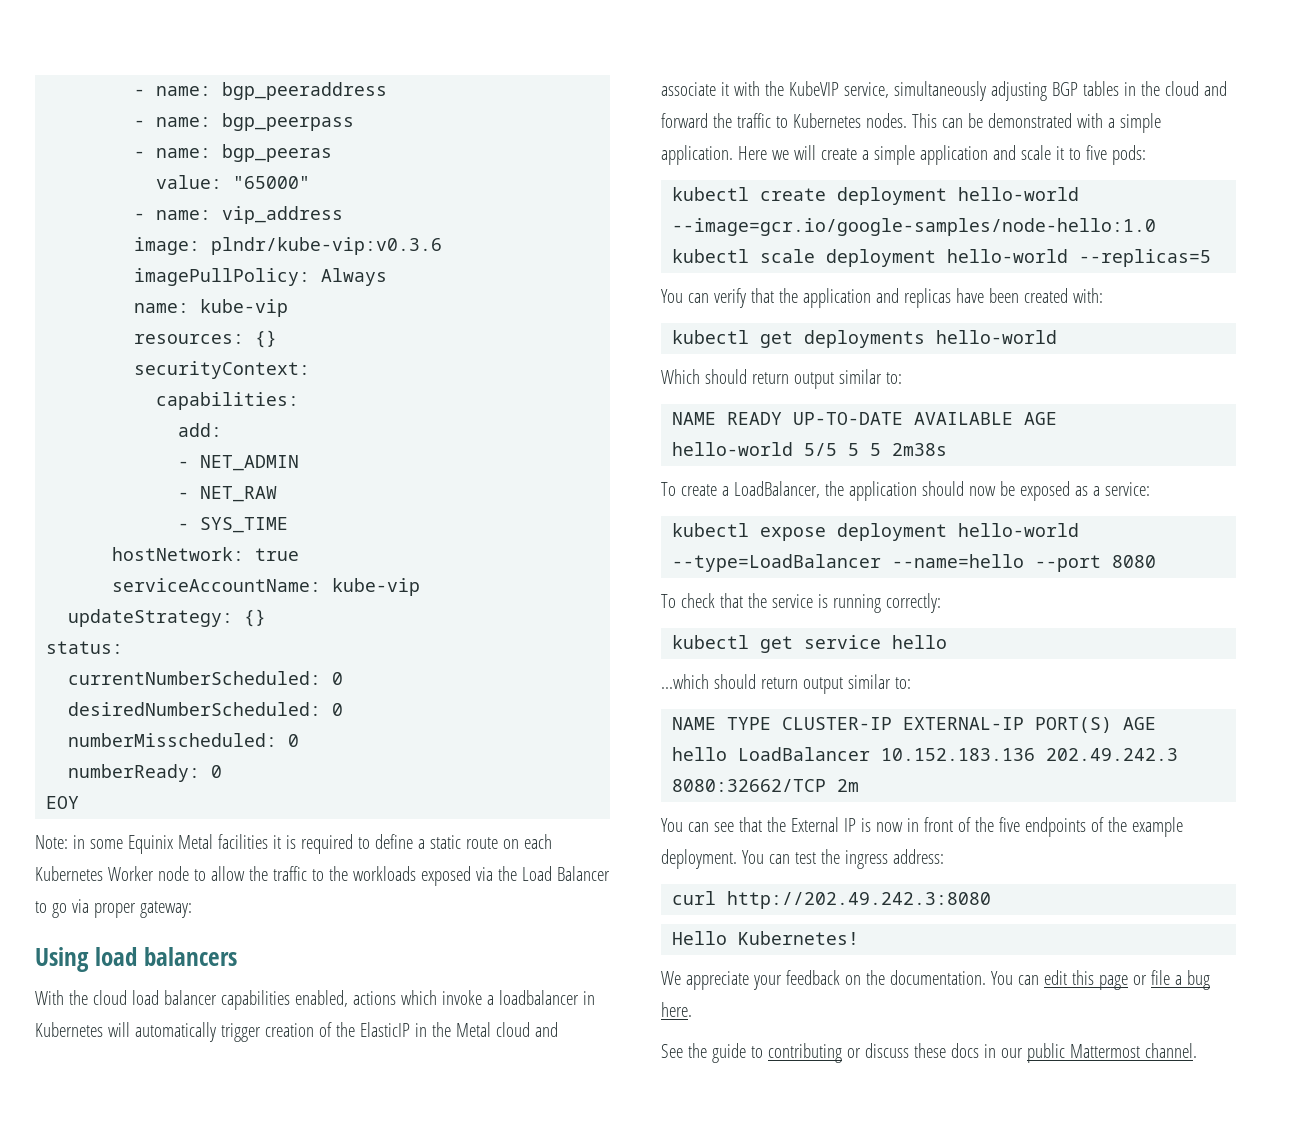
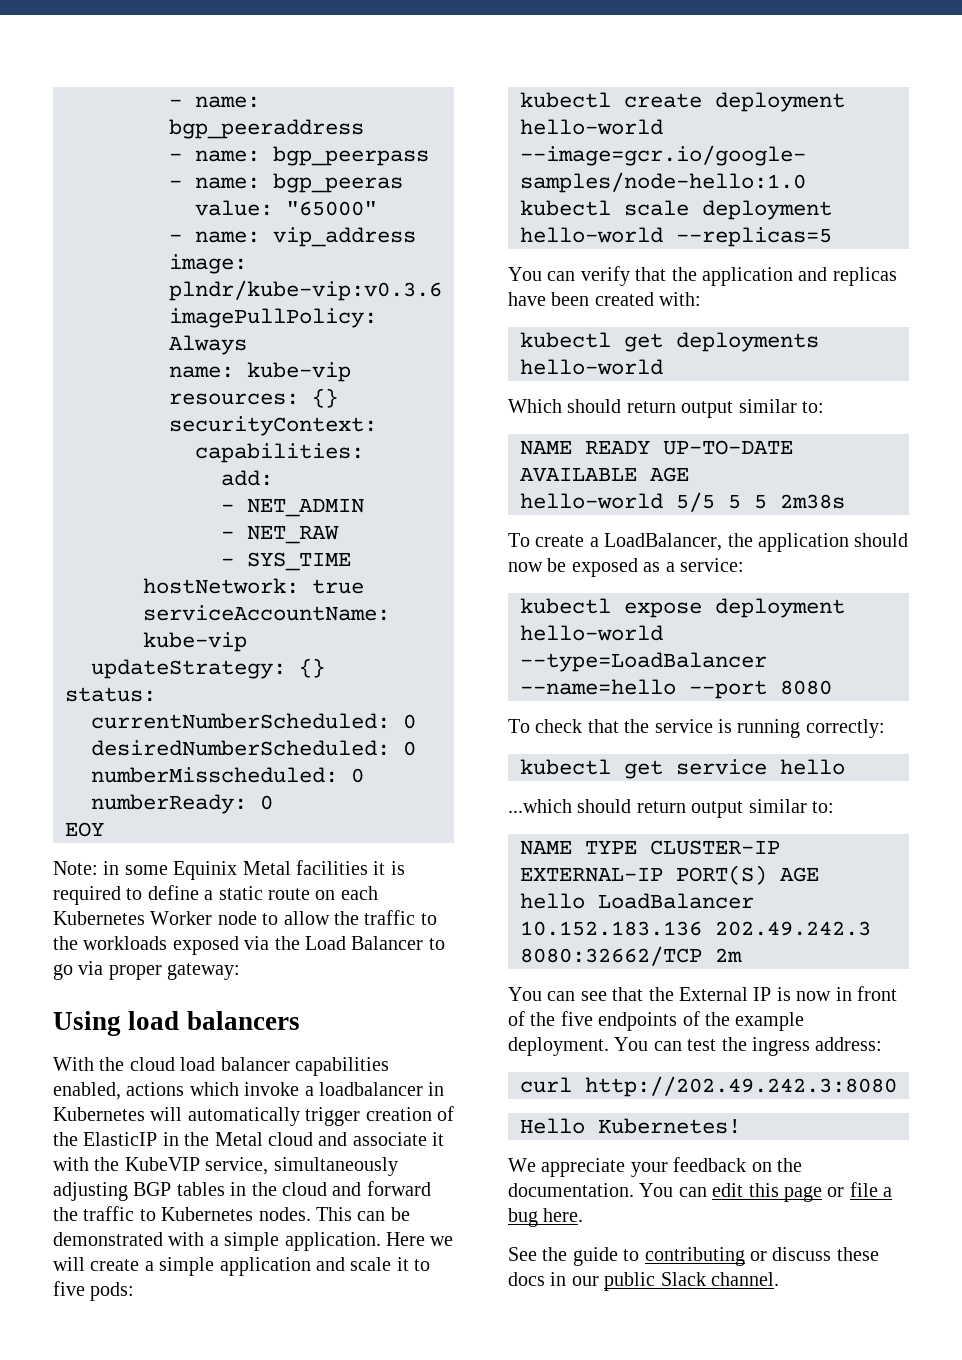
- See the guide to contributing or discuss these docs in our public Mattermost channel.
+ See the guide to contributing or discuss these docs in our public Slack channel.

